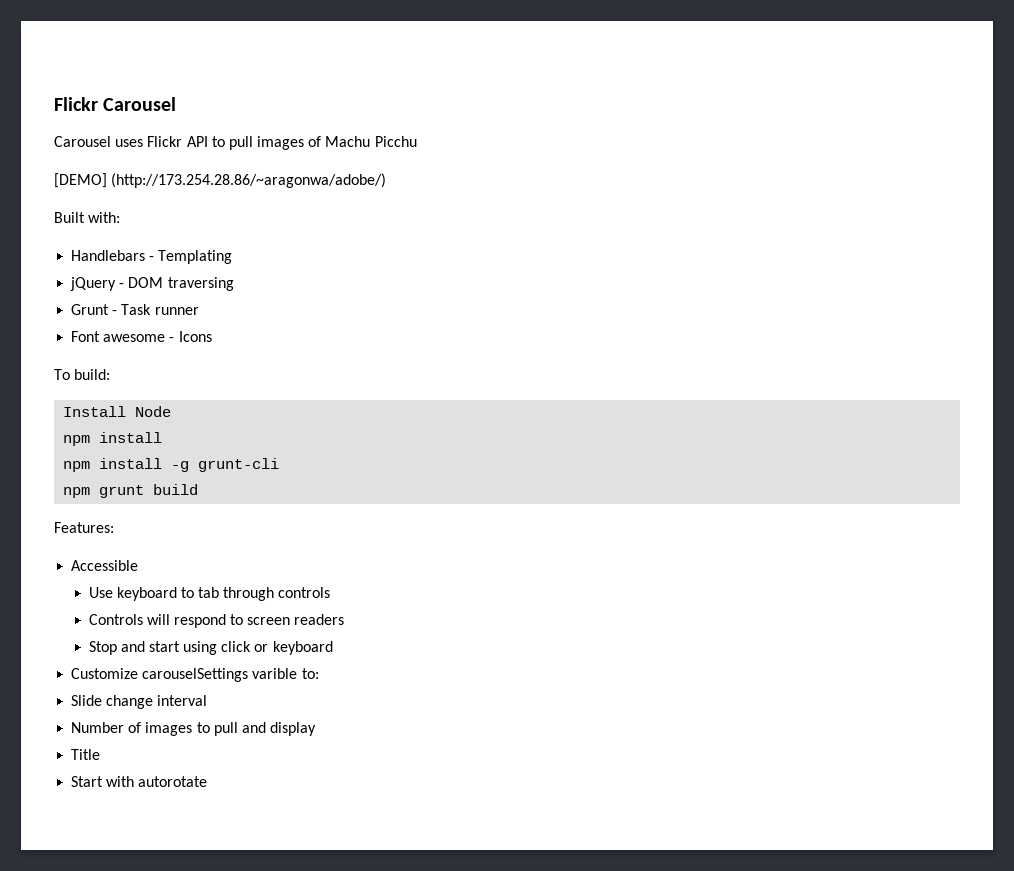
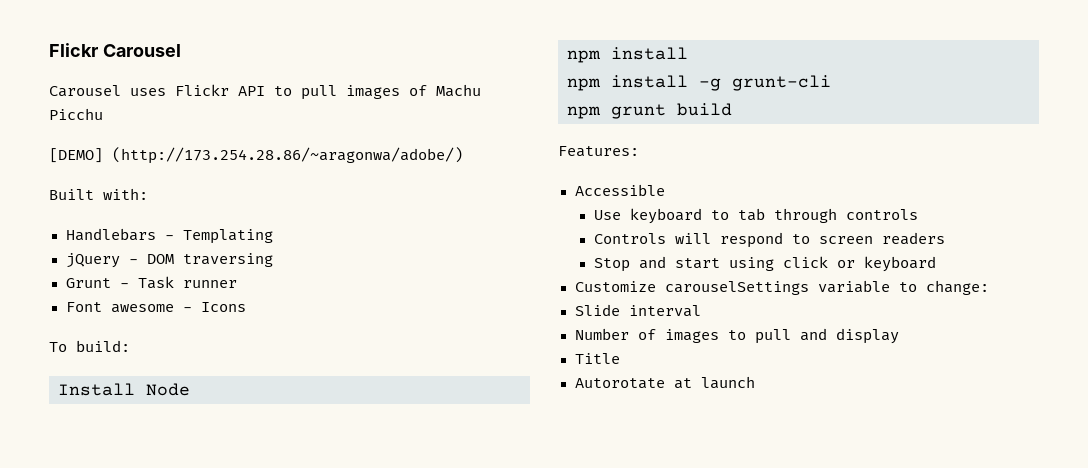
- Customize carouselSettings varible to:
+ Customize carouselSettings variable to change:
- Slide change interval
+ Slide interval
- Start with autorotate
+ Autorotate at launch

